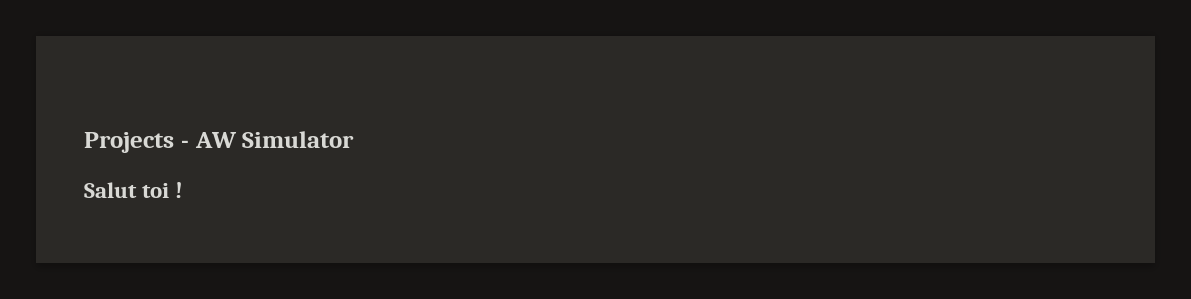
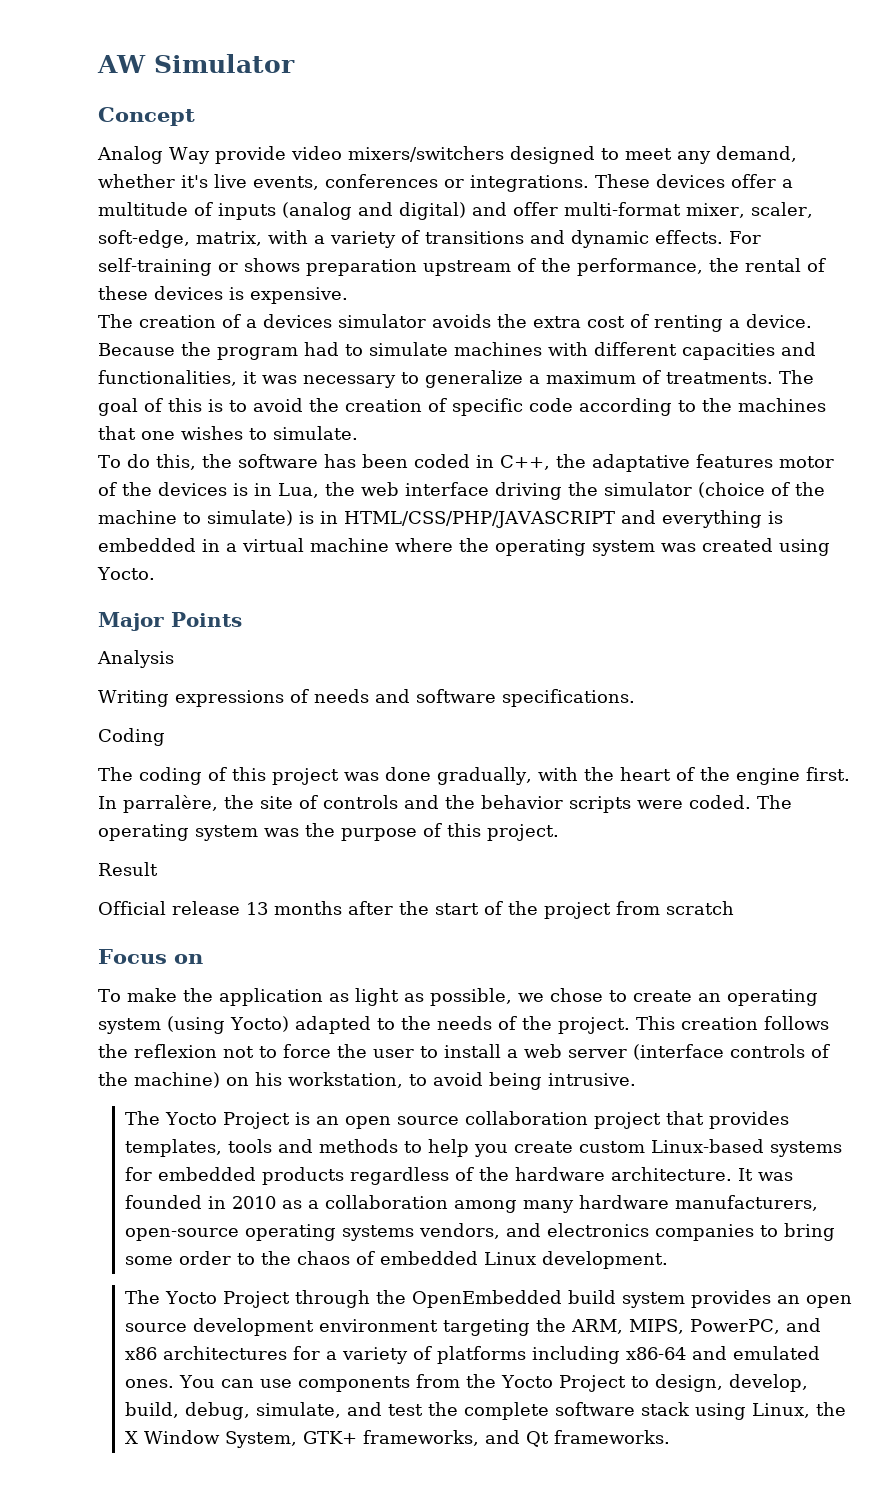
- Projects - AW Simulator
+ AW Simulator
- Salut toi !
+ Concept
+ Analog Way provide video mixers/switchers designed to meet any demand, whether it's live events, conferences or integrations. These devices offer a multitude of inputs (analog and digital) and offer multi-format mixer, scaler, soft-edge, matrix, with a variety of transitions and dynamic effects. For self-training or shows preparation upstream of the performance, the rental of these devices is expensive.
+ The creation of a devices simulator avoids the extra cost of renting a device. Because the program had to simulate machines with different capacities and functionalities, it was necessary to generalize a maximum of treatments. The goal of this is to avoid the creation of specific code according to the machines that one wishes to simulate.
+ To do this, the software has been coded in C++, the adaptative features motor of the devices is in Lua, the web interface driving the simulator (choice of the machine to simulate) is in HTML/CSS/PHP/JAVASCRIPT and everything is embedded in a virtual machine where the operating system was created using Yocto.
+ Major Points
+ Analysis
+ Writing expressions of needs and software specifications.
+ Coding
+ The coding of this project was done gradually, with the heart of the engine first. In parralère, the site of controls and the behavior scripts were coded. The operating system was the purpose of this project.
+ Result
+ Official release 13 months after the start of the project from scratch
+ Focus on
+ To make the application as light as possible, we chose to create an operating system (using Yocto) adapted to the needs of the project. This creation follows the reflexion not to force the user to install a web server (interface controls of the machine) on his workstation, to avoid being intrusive.
+ The Yocto Project is an open source collaboration project that provides templates, tools and methods to help you create custom Linux-based systems for embedded products regardless of the hardware architecture. It was founded in 2010 as a collaboration among many hardware manufacturers, open-source operating systems vendors, and electronics companies to bring some order to the chaos of embedded Linux development.
+ The Yocto Project through the OpenEmbedded build system provides an open source development environment targeting the ARM, MIPS, PowerPC, and x86 architectures for a variety of platforms including x86-64 and emulated ones. You can use components from the Yocto Project to design, develop, build, debug, simulate, and test the complete software stack using Linux, the X Window System, GTK+ frameworks, and Qt frameworks.

